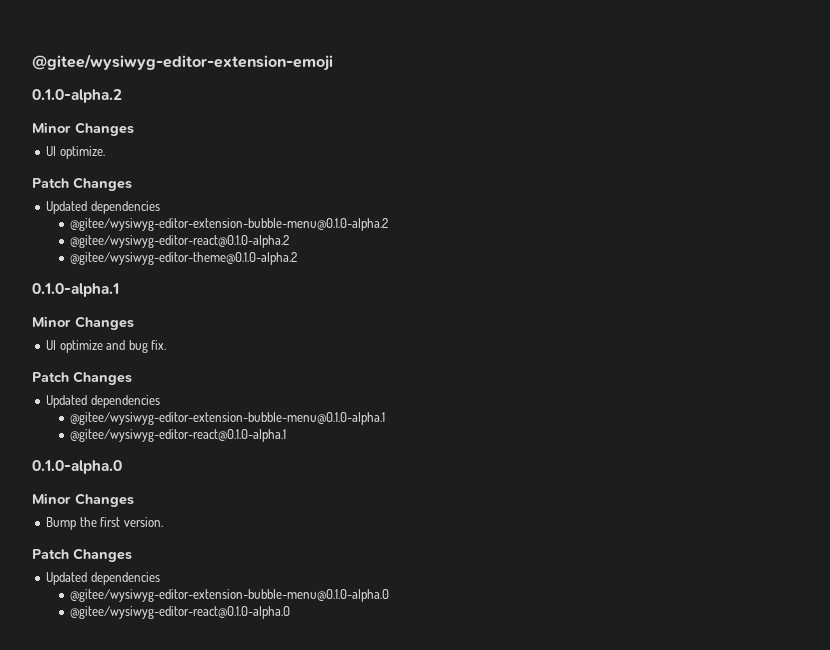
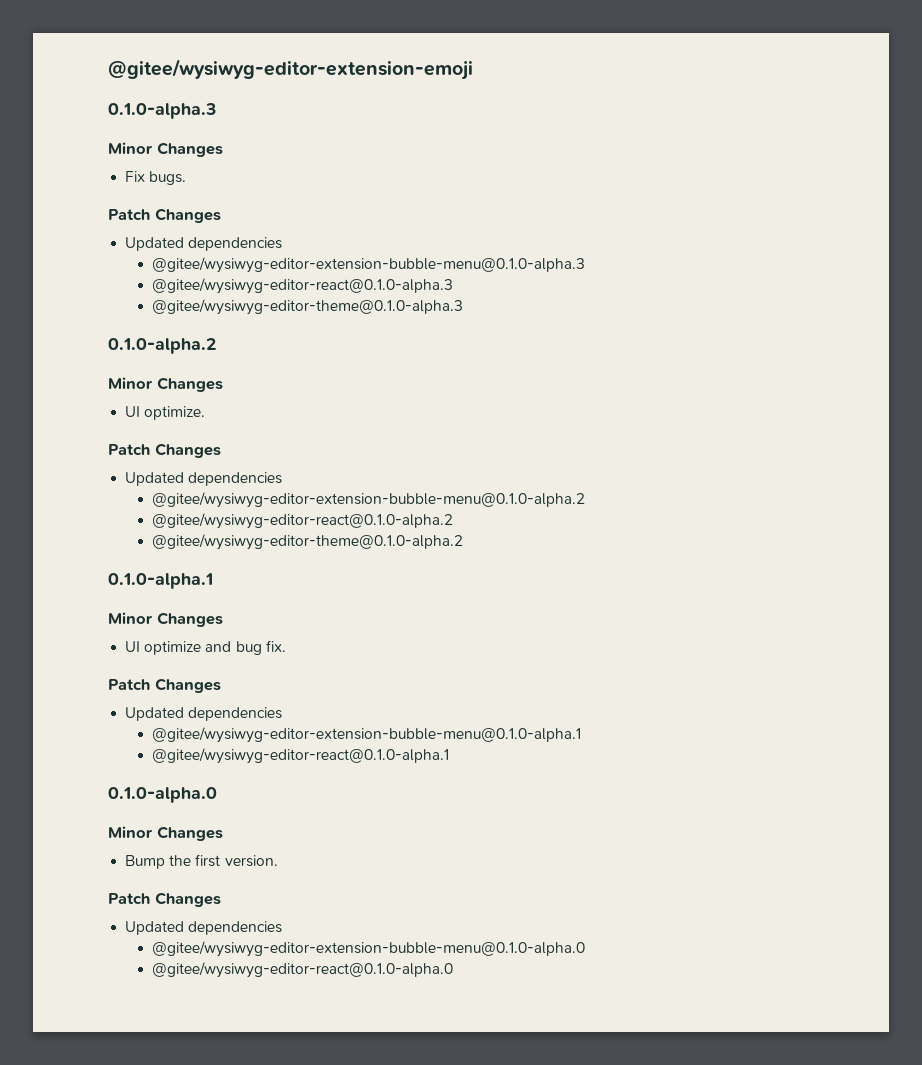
+ 0.1.0-alpha.3
+ Minor Changes
+ Fix bugs.
+ Patch Changes
+ Updated dependencies
+ @gitee/wysiwyg-editor-extension-bubble-menu@0.1.0-alpha.3
+ @gitee/wysiwyg-editor-react@0.1.0-alpha.3
+ @gitee/wysiwyg-editor-theme@0.1.0-alpha.3

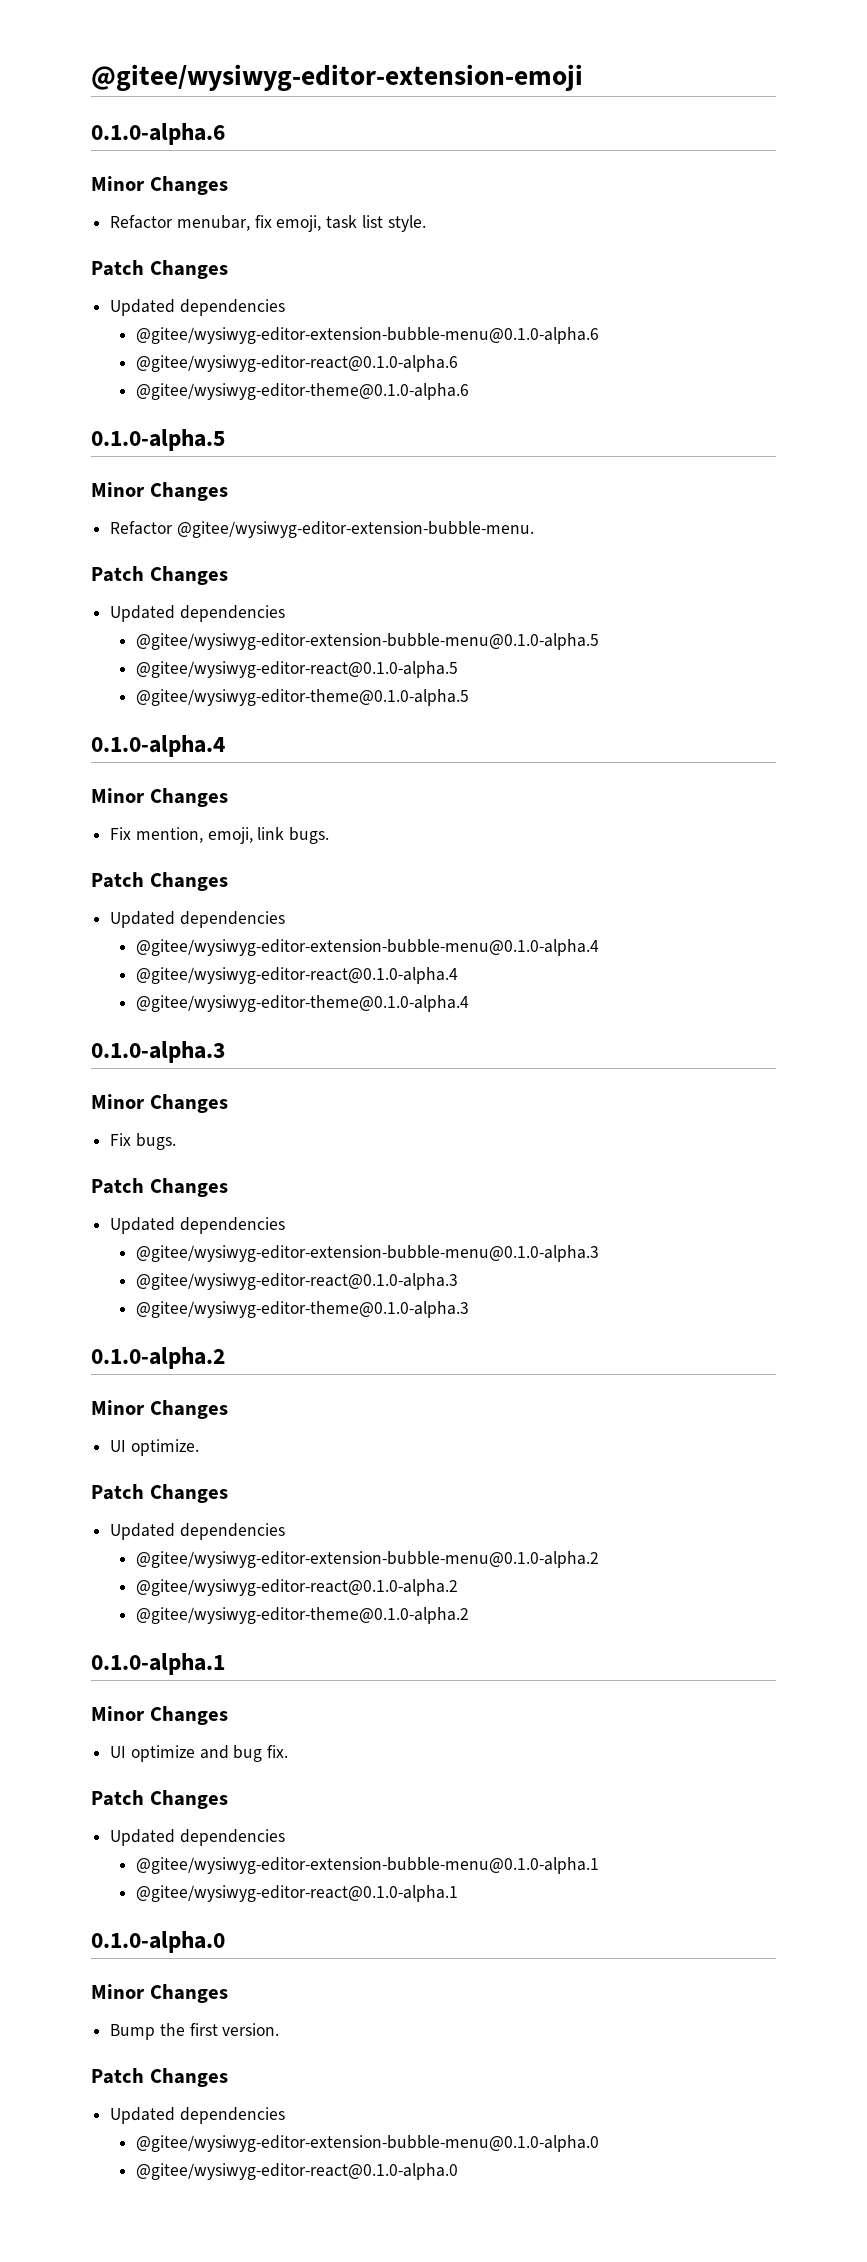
+ 0.1.0-alpha.6
+ Minor Changes
+ Refactor menubar, fix emoji, task list style.
+ Patch Changes
+ Updated dependencies
+ @gitee/wysiwyg-editor-extension-bubble-menu@0.1.0-alpha.6
+ @gitee/wysiwyg-editor-react@0.1.0-alpha.6
+ @gitee/wysiwyg-editor-theme@0.1.0-alpha.6
+ 0.1.0-alpha.5
+ Minor Changes
+ Refactor @gitee/wysiwyg-editor-extension-bubble-menu.
+ Patch Changes
+ Updated dependencies
+ @gitee/wysiwyg-editor-extension-bubble-menu@0.1.0-alpha.5
+ @gitee/wysiwyg-editor-react@0.1.0-alpha.5
+ @gitee/wysiwyg-editor-theme@0.1.0-alpha.5
+ 0.1.0-alpha.4
+ Minor Changes
+ Fix mention, emoji, link bugs.
+ Patch Changes
+ Updated dependencies
+ @gitee/wysiwyg-editor-extension-bubble-menu@0.1.0-alpha.4
+ @gitee/wysiwyg-editor-react@0.1.0-alpha.4
+ @gitee/wysiwyg-editor-theme@0.1.0-alpha.4

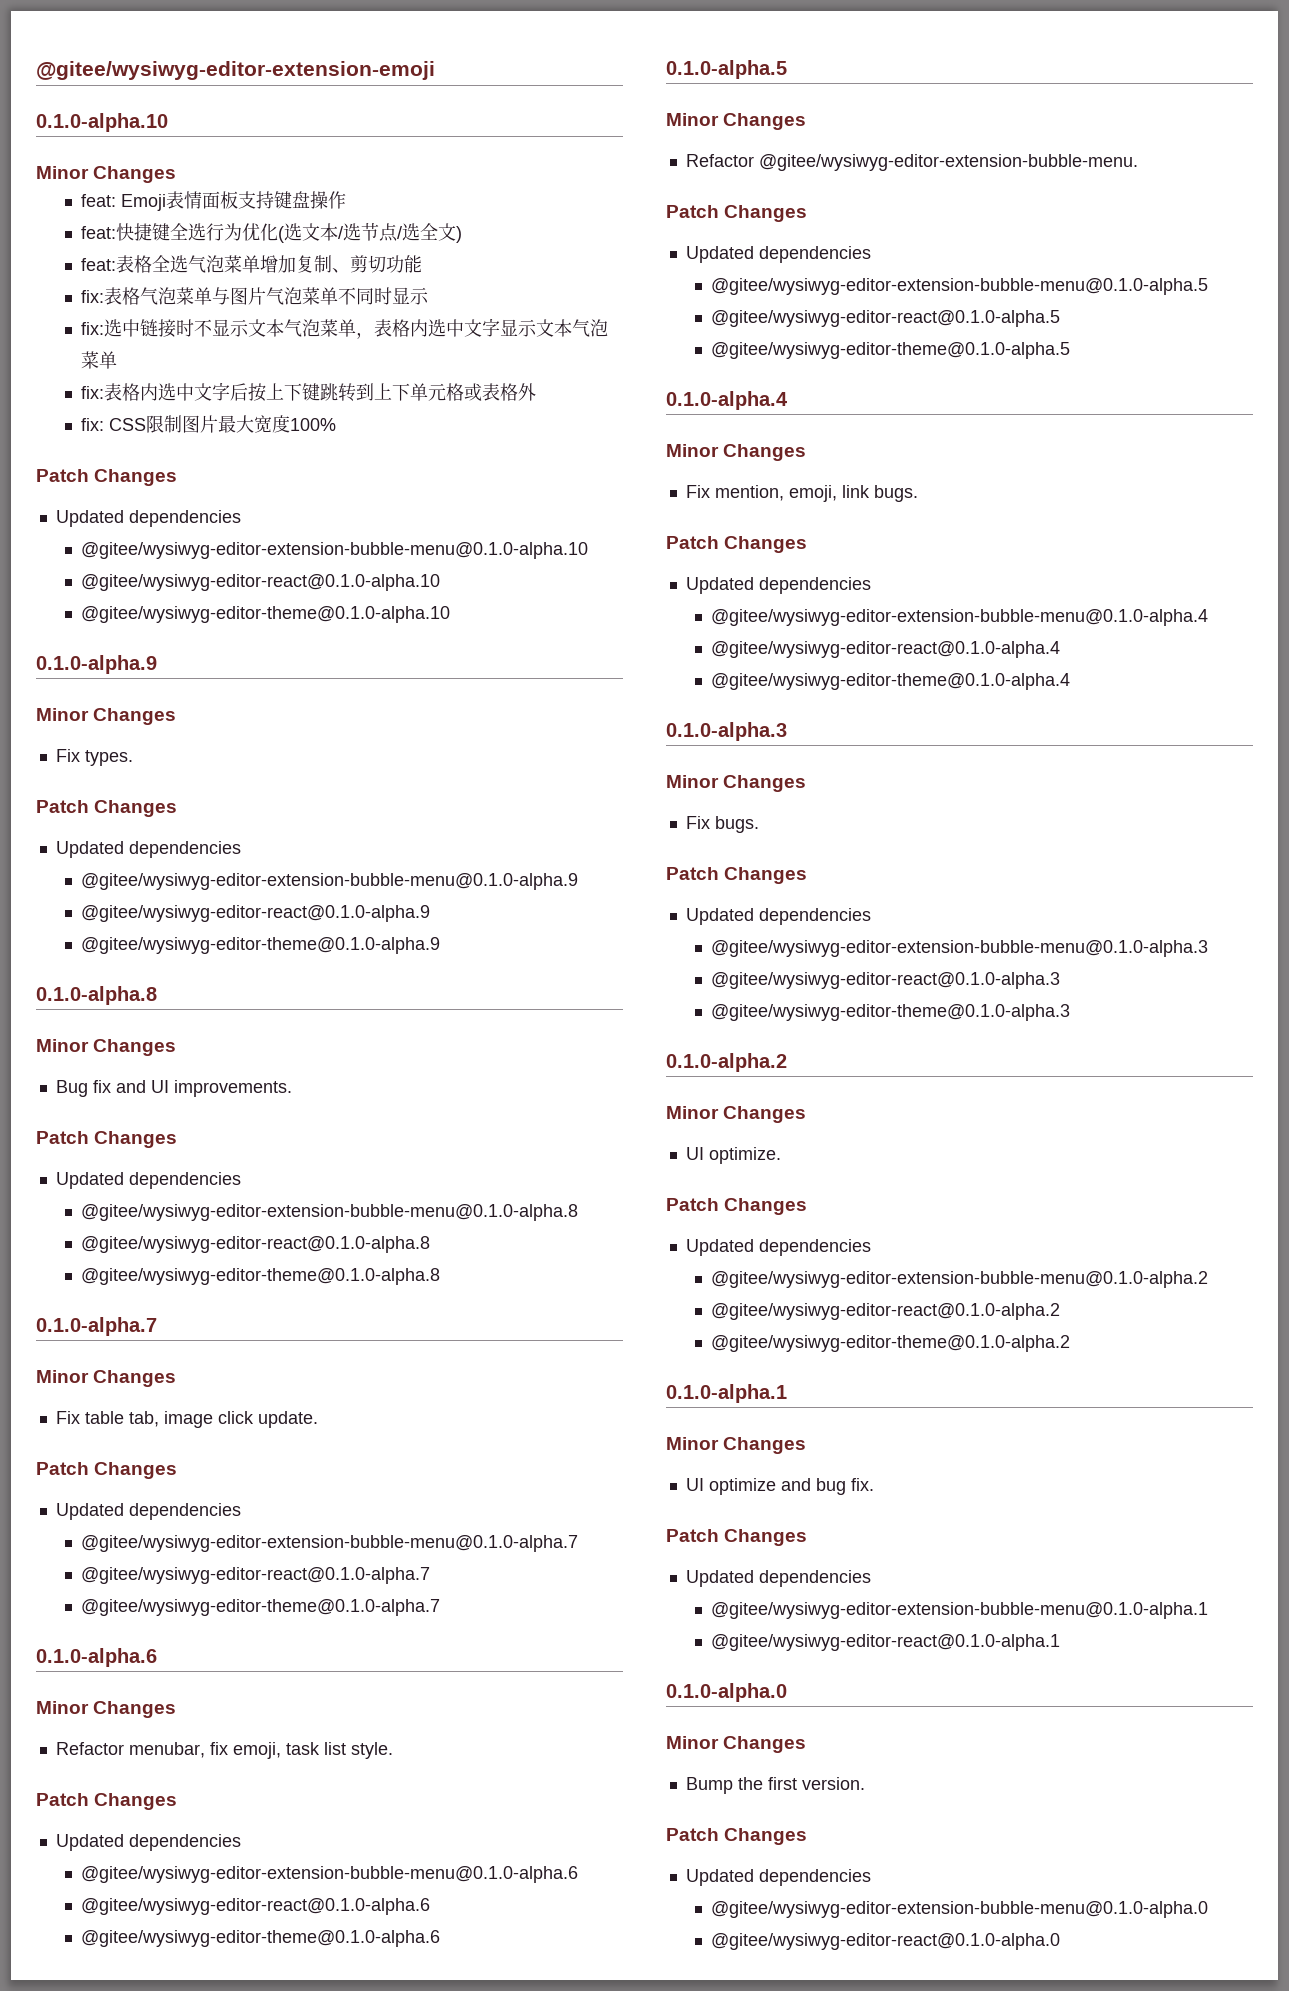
+ 0.1.0-alpha.10
+ Minor Changes
+ feat: Emoji表情面板支持键盘操作
+ feat:快捷键全选行为优化(选文本/选节点/选全文)
+ feat:表格全选气泡菜单增加复制、剪切功能
+ fix:表格气泡菜单与图片气泡菜单不同时显示
+ fix:选中链接时不显示文本气泡菜单，表格内选中文字显示文本气泡菜单
+ fix:表格内选中文字后按上下键跳转到上下单元格或表格外
+ fix: CSS限制图片最大宽度100%
+ Patch Changes
+ Updated dependencies
+ @gitee/wysiwyg-editor-extension-bubble-menu@0.1.0-alpha.10
+ @gitee/wysiwyg-editor-react@0.1.0-alpha.10
+ @gitee/wysiwyg-editor-theme@0.1.0-alpha.10
+ 0.1.0-alpha.9
+ Minor Changes
+ Fix types.
+ Patch Changes
+ Updated dependencies
+ @gitee/wysiwyg-editor-extension-bubble-menu@0.1.0-alpha.9
+ @gitee/wysiwyg-editor-react@0.1.0-alpha.9
+ @gitee/wysiwyg-editor-theme@0.1.0-alpha.9
+ 0.1.0-alpha.8
+ Minor Changes
+ Bug fix and UI improvements.
+ Patch Changes
+ Updated dependencies
+ @gitee/wysiwyg-editor-extension-bubble-menu@0.1.0-alpha.8
+ @gitee/wysiwyg-editor-react@0.1.0-alpha.8
+ @gitee/wysiwyg-editor-theme@0.1.0-alpha.8
+ 0.1.0-alpha.7
+ Minor Changes
+ Fix table tab, image click update.
+ Patch Changes
+ Updated dependencies
+ @gitee/wysiwyg-editor-extension-bubble-menu@0.1.0-alpha.7
+ @gitee/wysiwyg-editor-react@0.1.0-alpha.7
+ @gitee/wysiwyg-editor-theme@0.1.0-alpha.7

